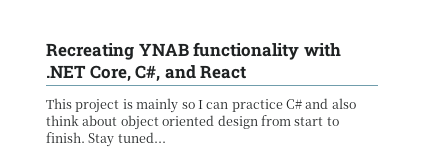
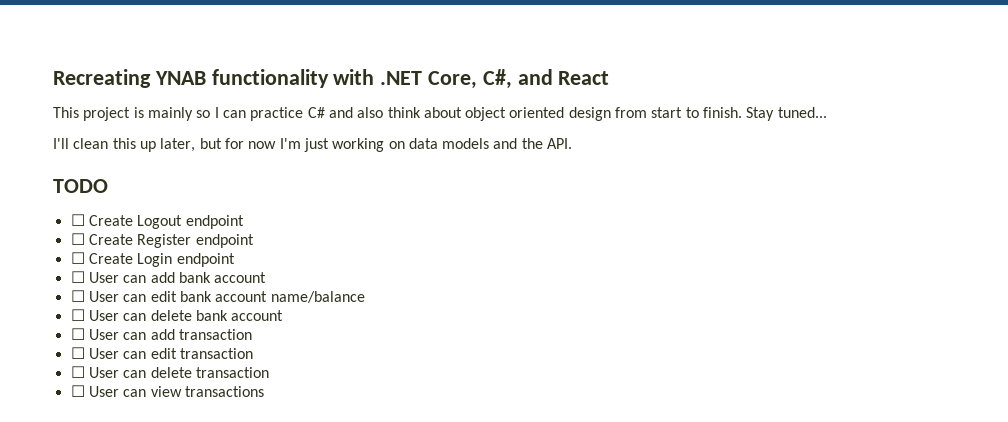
+ I'll clean this up later, but for now I'm just working on data models and the API.
+ TODO
+ ☐ Create Logout endpoint
+ ☐ Create Register endpoint
+ ☐ Create Login endpoint
+ ☐ User can add bank account
+ ☐ User can edit bank account name/balance
+ ☐ User can delete bank account
+ ☐ User can add transaction
+ ☐ User can edit transaction
+ ☐ User can delete transaction
+ ☐ User can view transactions

